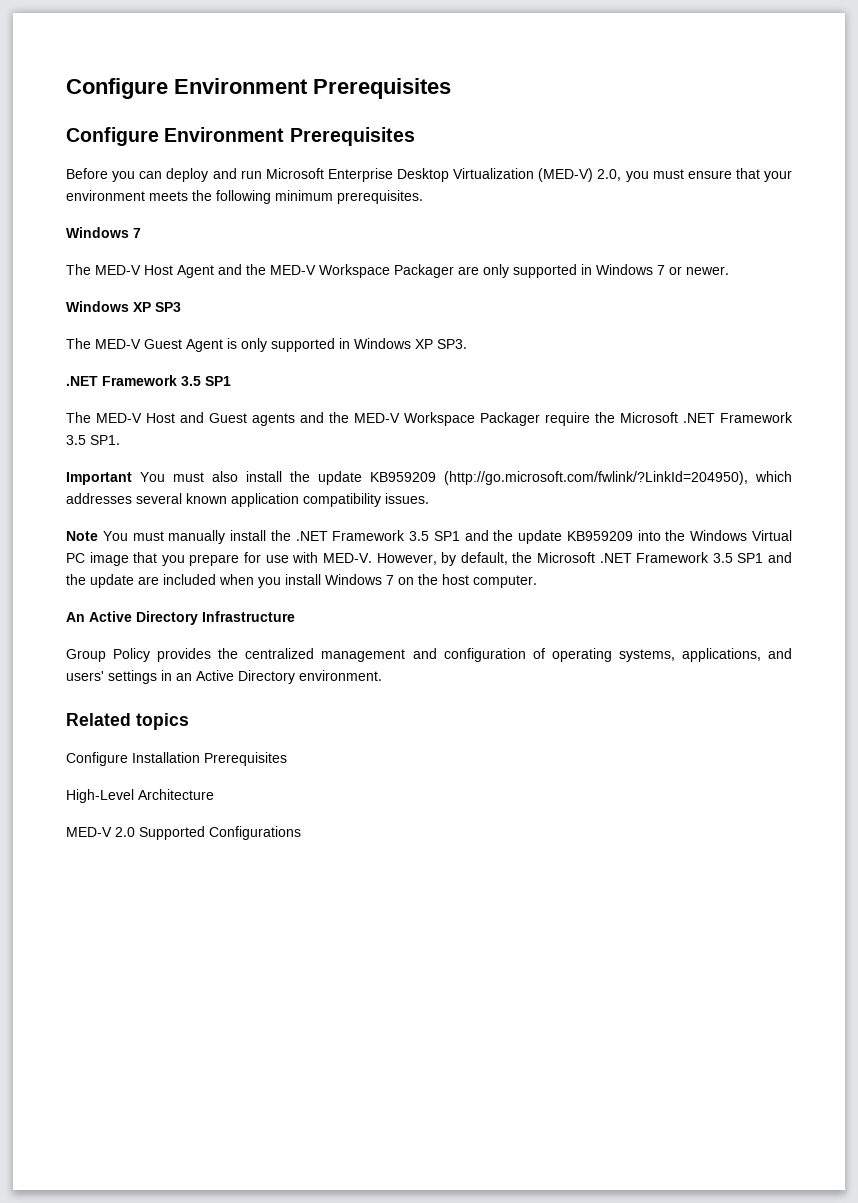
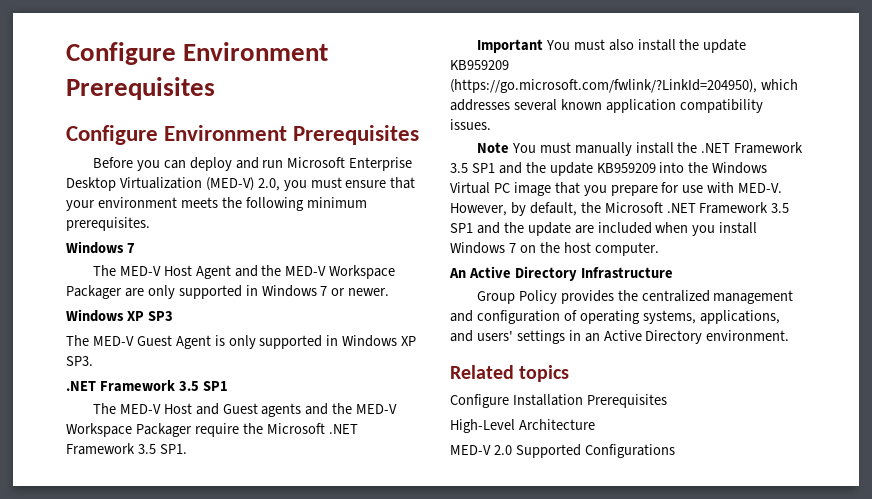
- Important You must also install the update KB959209 (http://go.microsoft.com/fwlink/?LinkId=204950), which addresses several known application compatibility issues.
+ Important You must also install the update KB959209 (https://go.microsoft.com/fwlink/?LinkId=204950), which addresses several known application compatibility issues.

